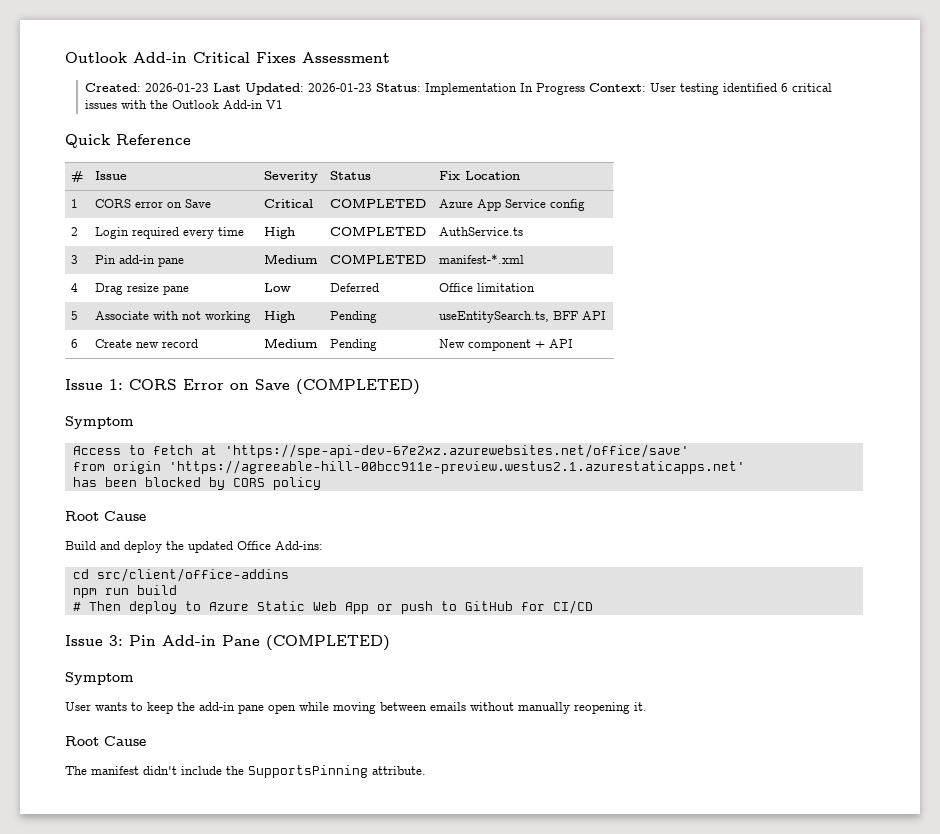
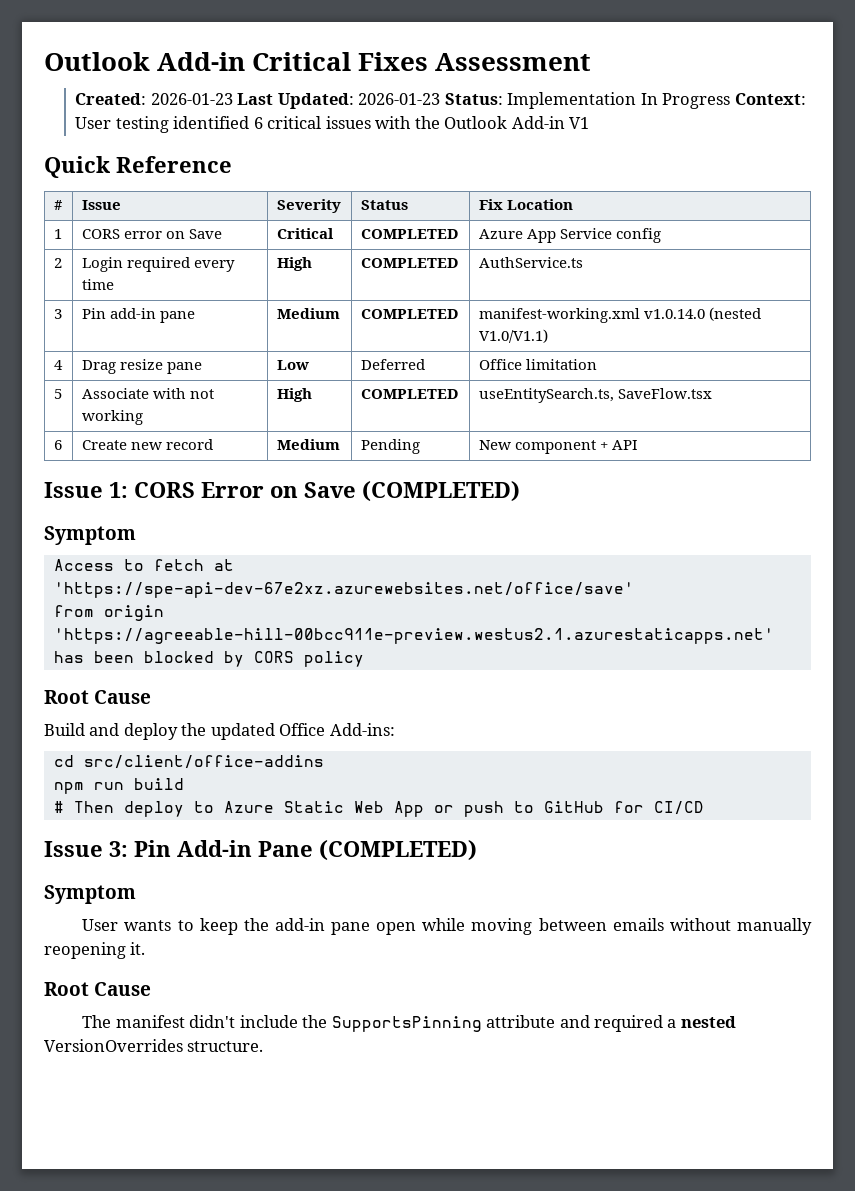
- 3 | Pin add-in pane | Medium | COMPLETED | manifest-*.xml
+ 3 | Pin add-in pane | Medium | COMPLETED | manifest-working.xml v1.0.14.0 (nested V1.0/V1.1)
- 5 | Associate with not working | High | Pending | useEntitySearch.ts, BFF API
+ 5 | Associate with not working | High | COMPLETED | useEntitySearch.ts, SaveFlow.tsx
- The manifest didn't include the SupportsPinning attribute.
+ The manifest didn't include the SupportsPinning attribute and required a nested VersionOverrides structure.

